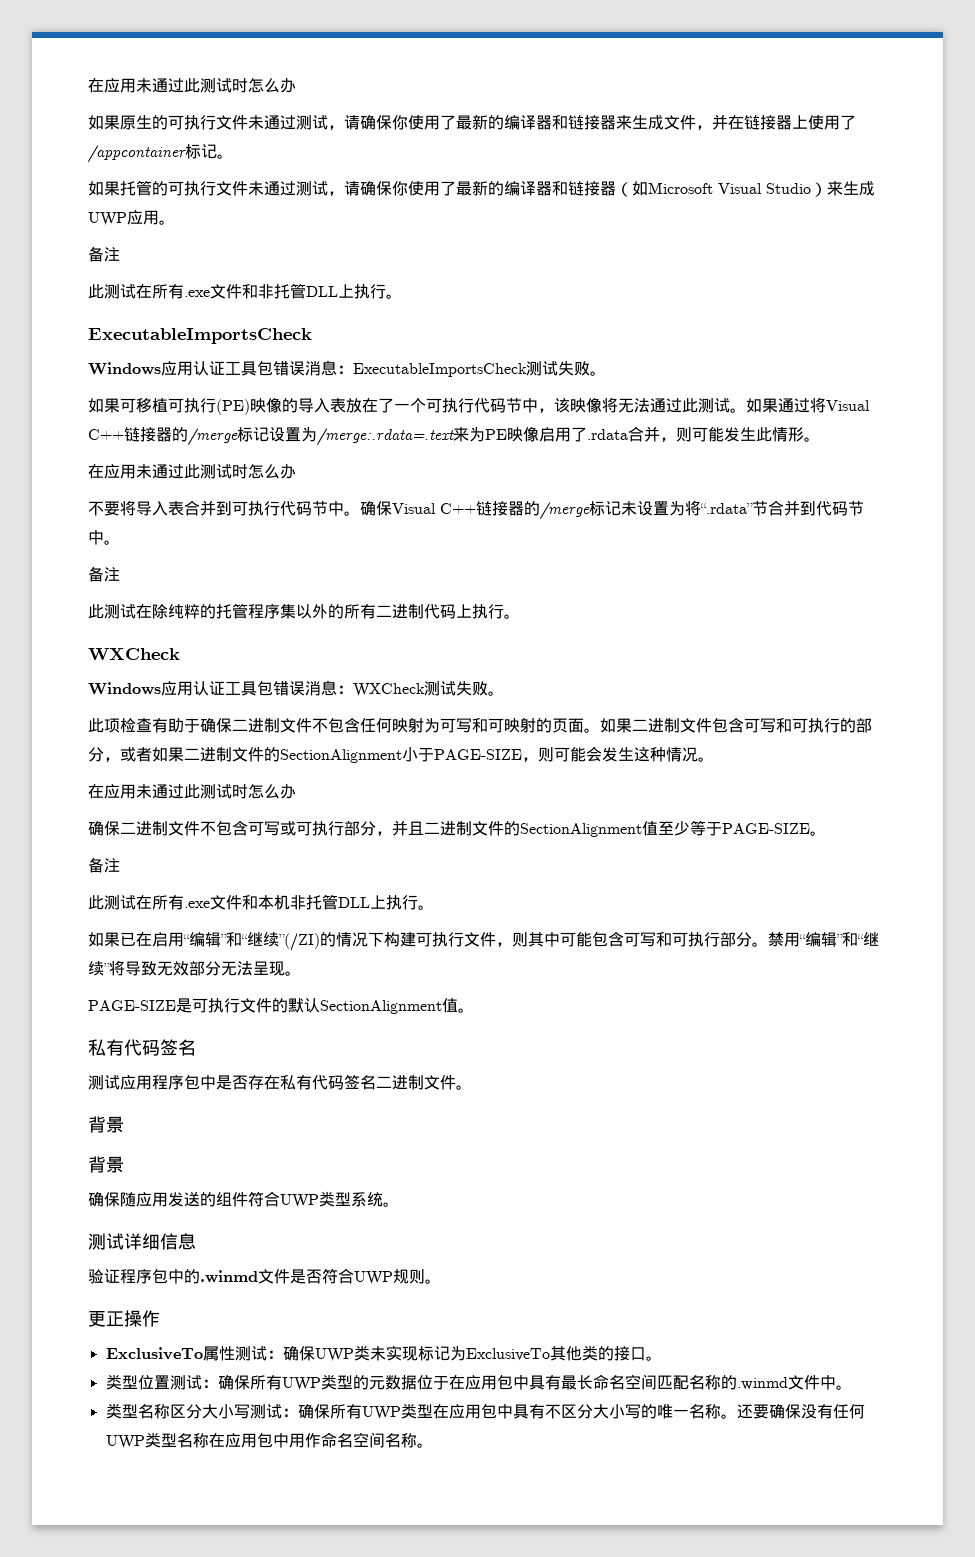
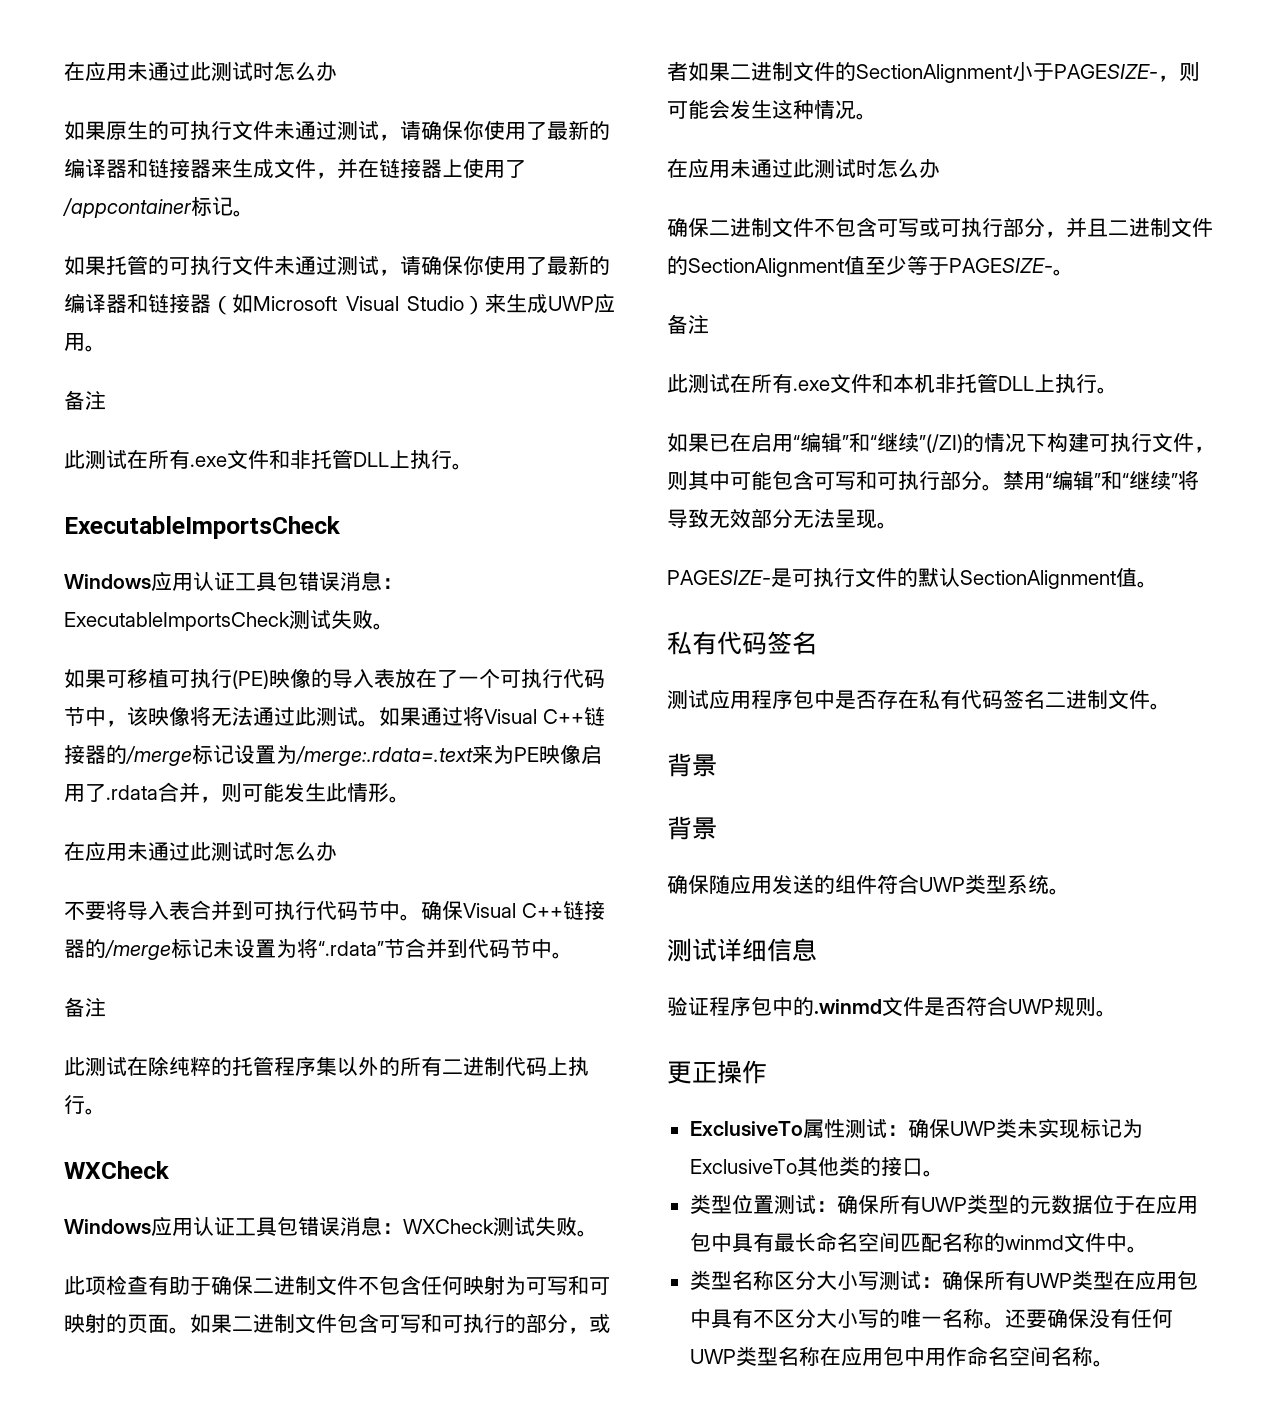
- 如果二进制文件包含可写和可执行的部分，或者如果二进制文件的SectionAlignment小于PAGE-SIZE，则可能会发生这种情况。
+ 如果二进制文件包含可写和可执行的部分，或者如果二进制文件的SectionAlignment小于PAGESIZE-，则可能会发生这种情况。
- 确保二进制文件不包含可写或可执行部分，并且二进制文件的SectionAlignment值至少等于PAGE-SIZE。
+ 确保二进制文件不包含可写或可执行部分，并且二进制文件的SectionAlignment值至少等于PAGESIZE-。
- PAGE-SIZE是可执行文件的默认SectionAlignment值。
+ PAGESIZE-是可执行文件的默认SectionAlignment值。
- 类型位置测试：确保所有UWP类型的元数据位于在应用包中具有最长命名空间匹配名称的.winmd文件中。
+ 类型位置测试：确保所有UWP类型的元数据位于在应用包中具有最长命名空间匹配名称的winmd文件中。

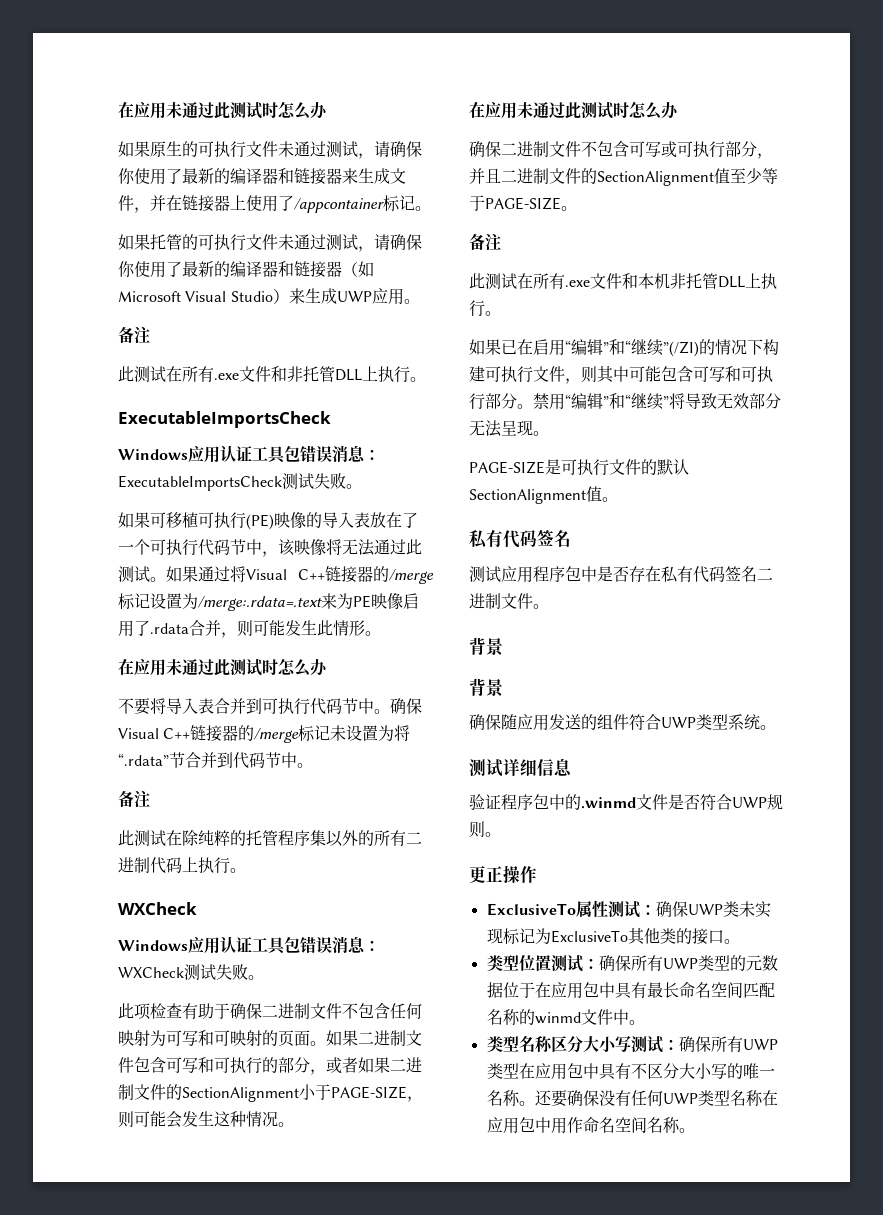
- 如果二进制文件包含可写和可执行的部分，或者如果二进制文件的SectionAlignment小于PAGESIZE-，则可能会发生这种情况。
+ 如果二进制文件包含可写和可执行的部分，或者如果二进制文件的SectionAlignment小于PAGE-SIZE，则可能会发生这种情况。
- 确保二进制文件不包含可写或可执行部分，并且二进制文件的SectionAlignment值至少等于PAGESIZE-。
+ 确保二进制文件不包含可写或可执行部分，并且二进制文件的SectionAlignment值至少等于PAGE-SIZE。
- PAGESIZE-是可执行文件的默认SectionAlignment值。
+ PAGE-SIZE是可执行文件的默认SectionAlignment值。

